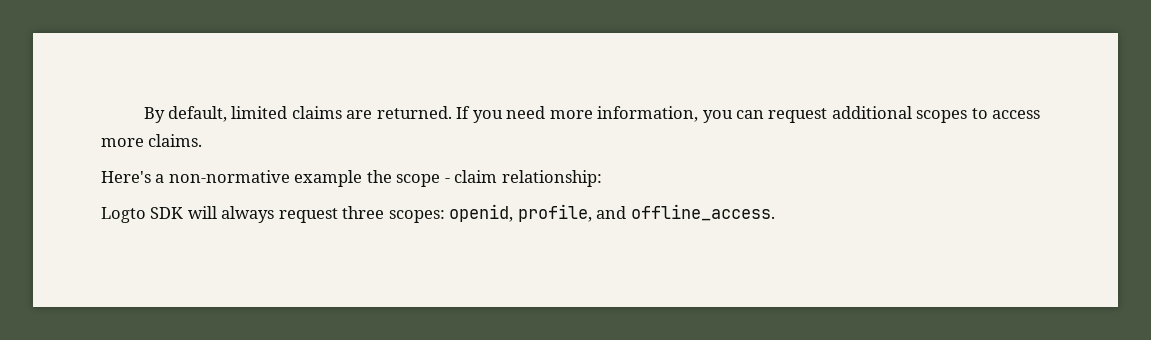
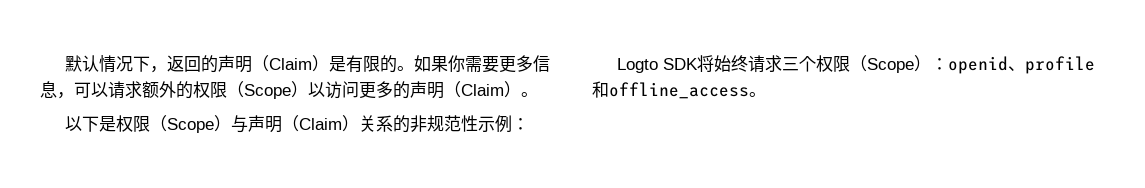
- By default, limited claims are returned. If you need more information, you can request additional scopes to access more claims.
- Here's a non-normative example the scope - claim relationship:
- Logto SDK will always request three scopes: openid, profile, and offline_access.
+ 默认情况下，返回的声明（Claim）是有限的。如果你需要更多信息，可以请求额外的权限（Scope）以访问更多的声明（Claim）。
+ 以下是权限（Scope）与声明（Claim）关系的非规范性示例：
+ Logto SDK将始终请求三个权限（Scope）：openid、profile和offline_access。

